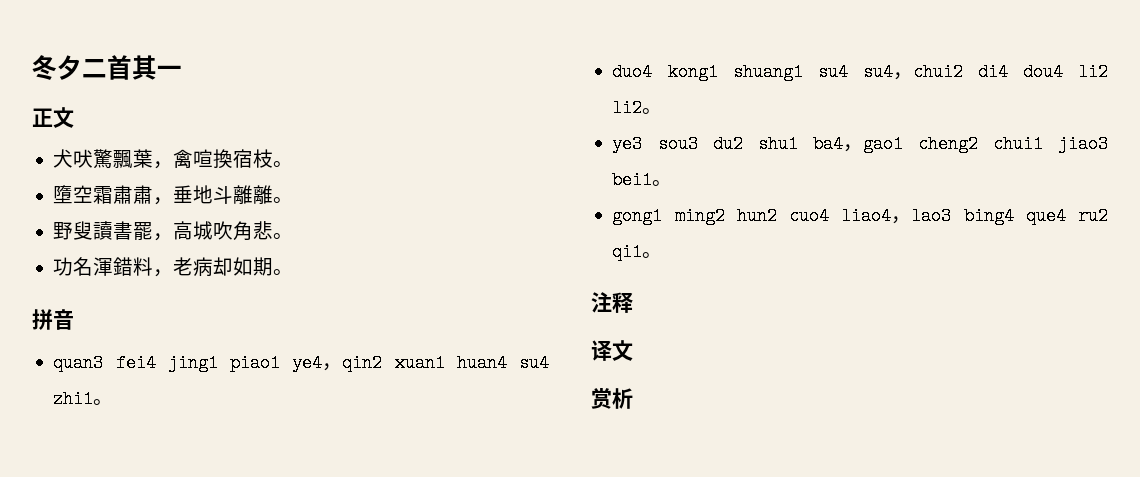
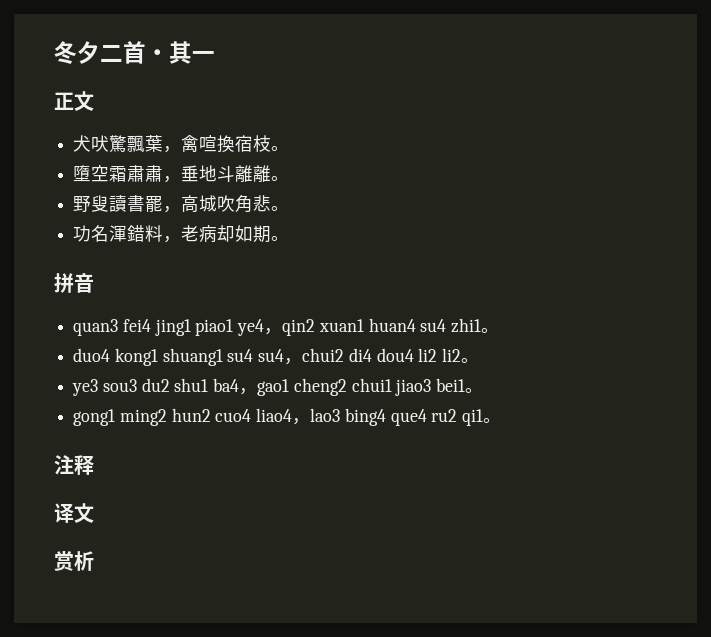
- 冬夕二首其一
+ 冬夕二首・其一

